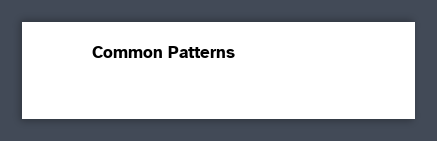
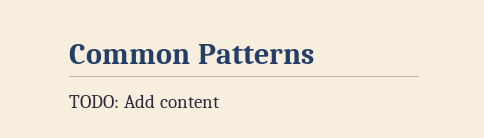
+ TODO: Add content

